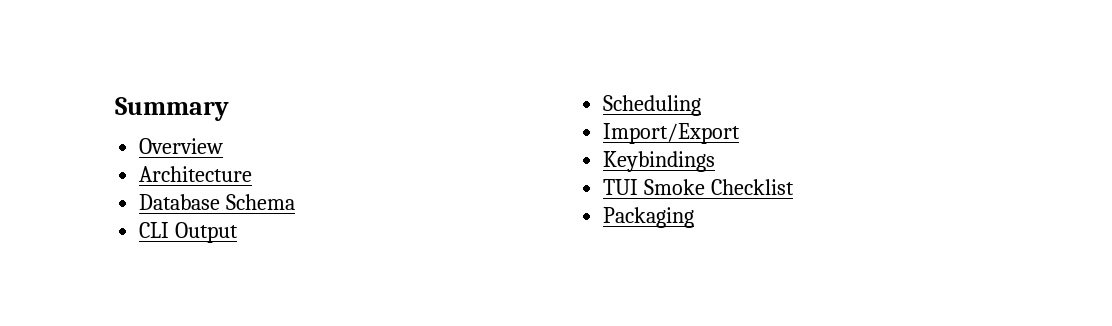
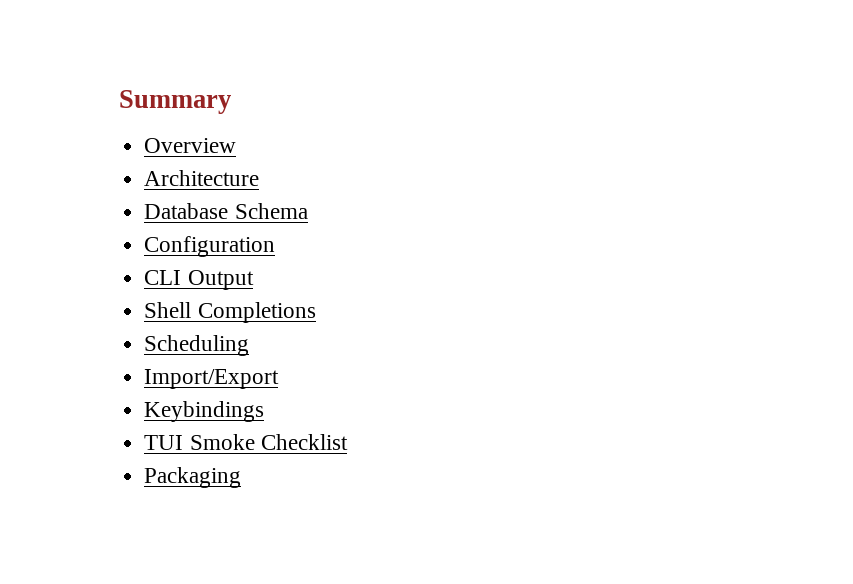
+ Configuration
+ Shell Completions

